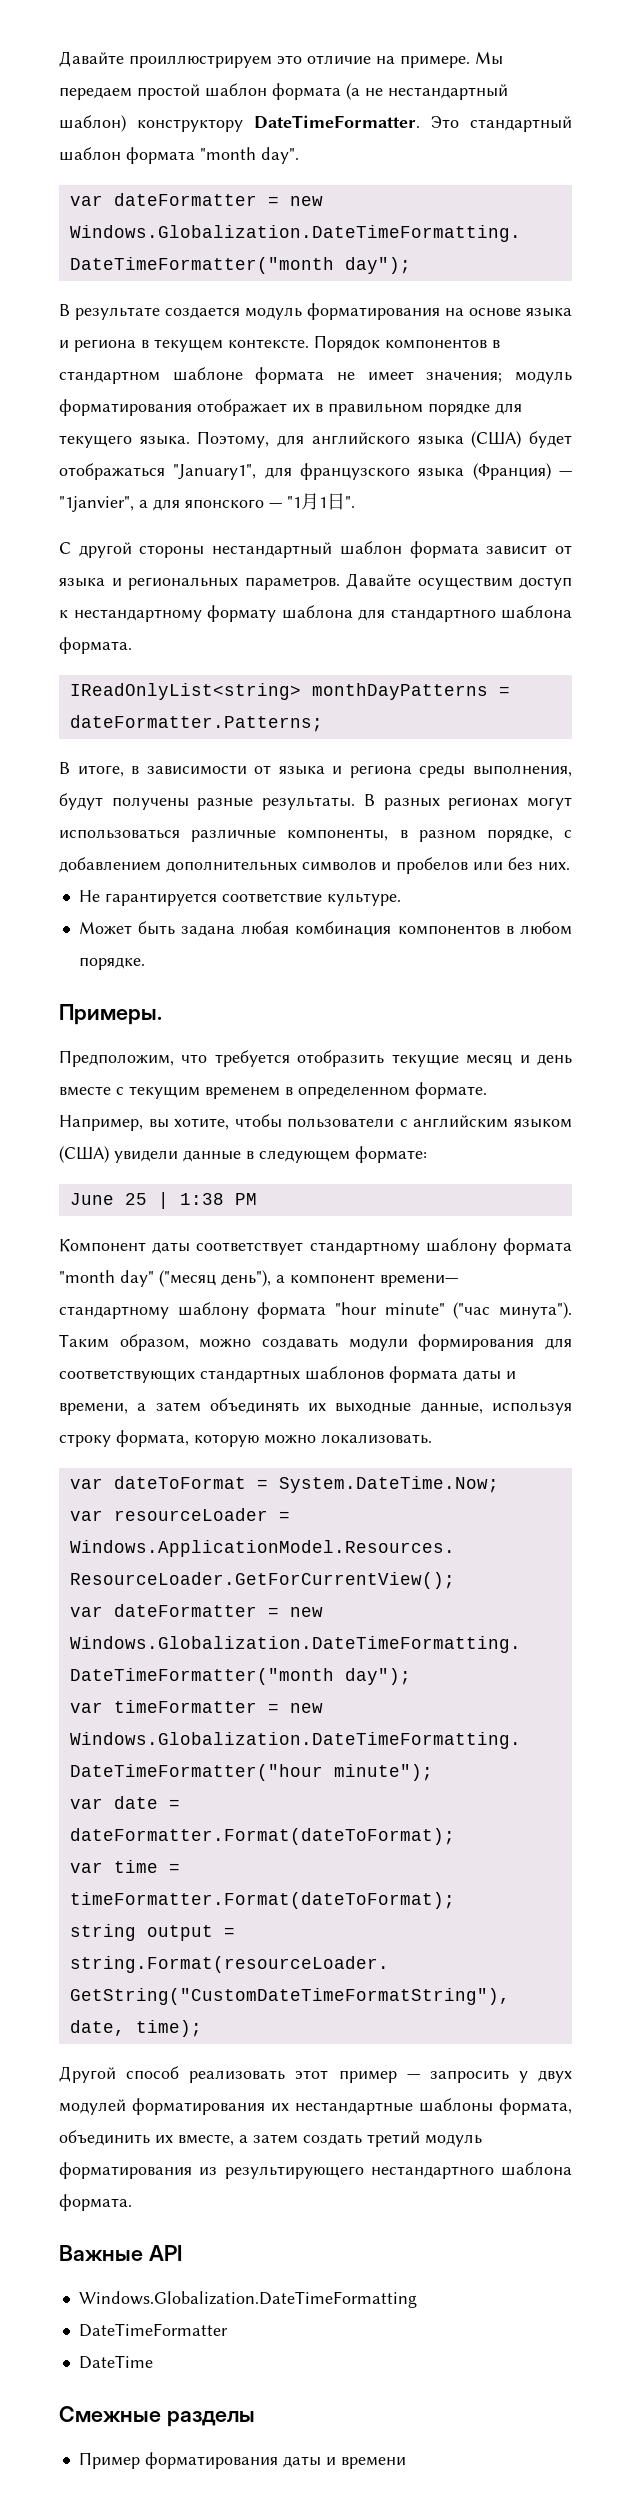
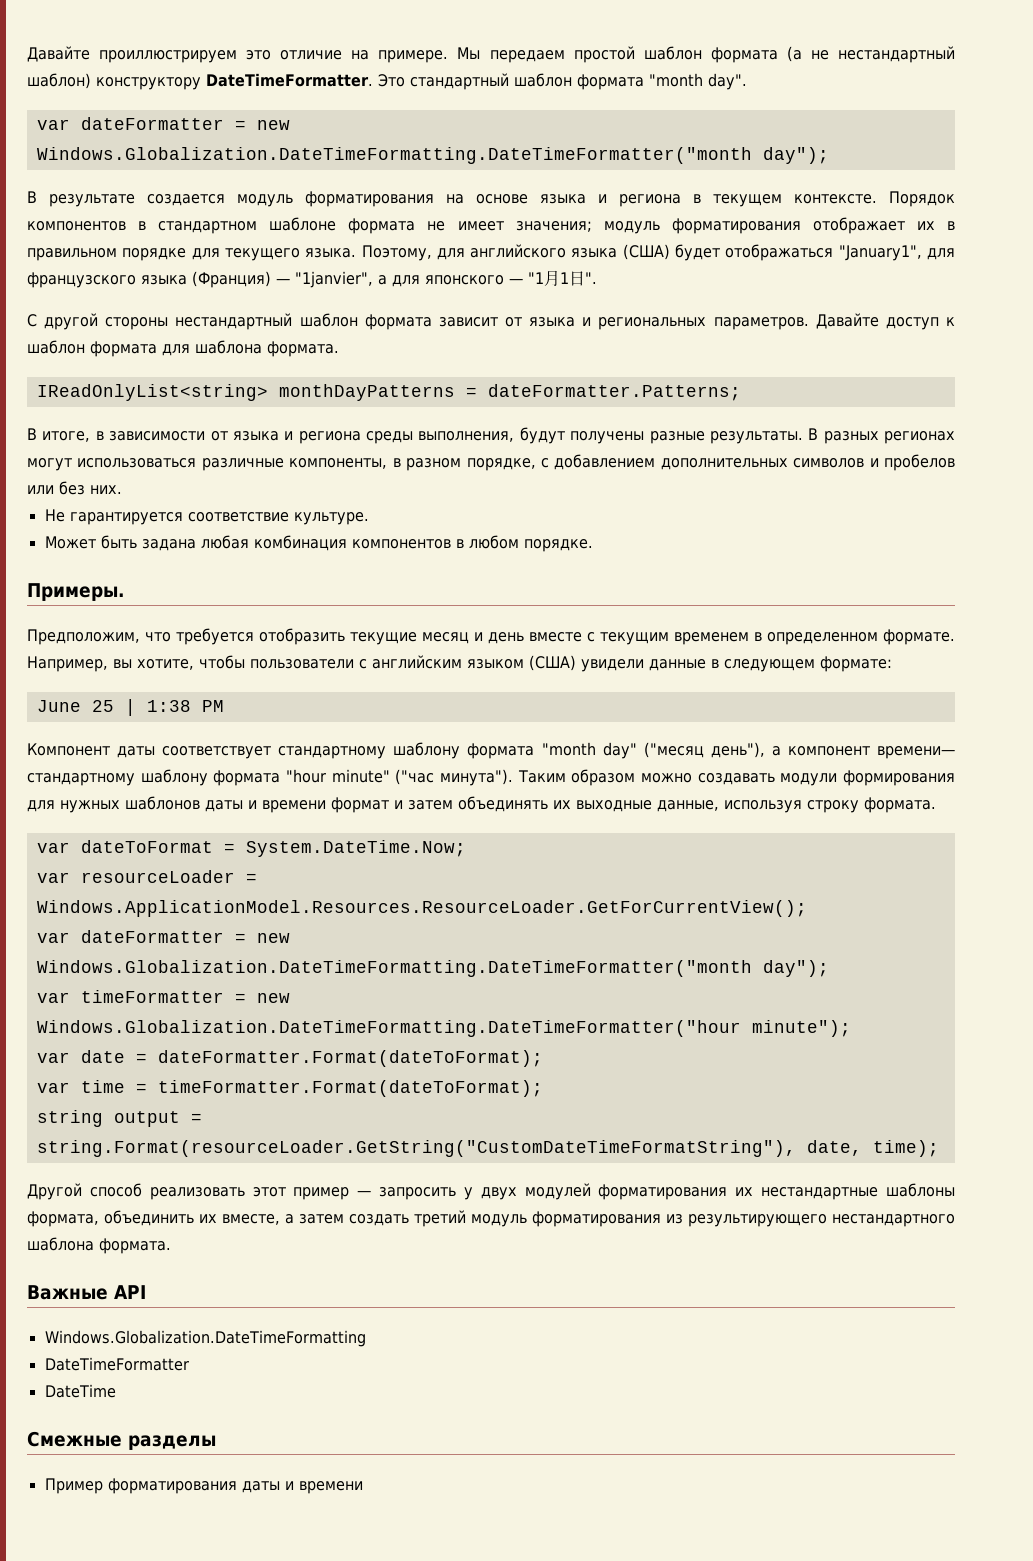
- Давайте осуществим доступ к нестандартному формату шаблона для стандартного шаблона формата.
+ Давайте доступ к шаблон формата для шаблона формата.
- Таким образом, можно создавать модули формирования для соответствующих стандартных шаблонов формата даты и времени, а затем объединять их выходные данные, используя строку формата, которую можно локализовать.
+ Таким образом можно создавать модули формирования для нужных шаблонов даты и времени формат и затем объединять их выходные данные, используя строку формата.

